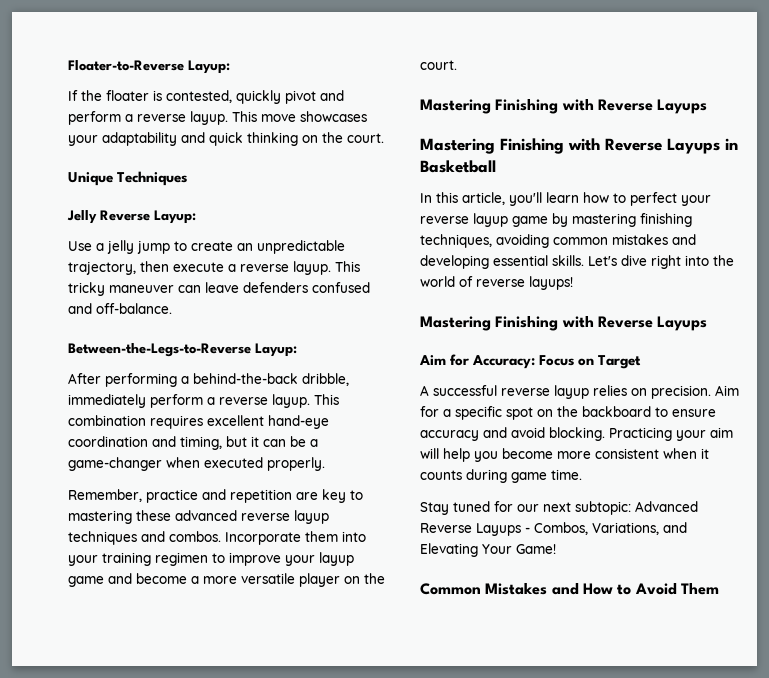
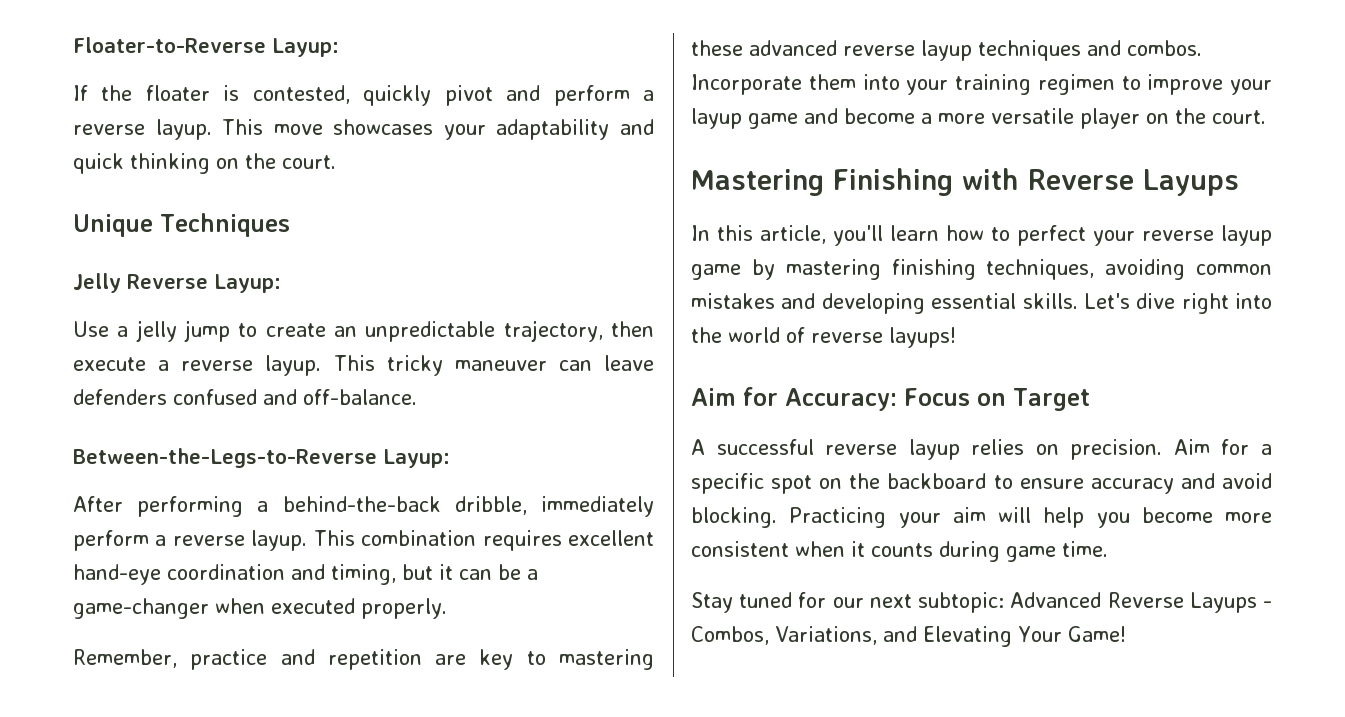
- Mastering Finishing with Reverse Layups in Basketball
  Let's dive right into the world of reverse layups!
- Mastering Finishing with Reverse Layups
- Common Mistakes and How to Avoid Them

